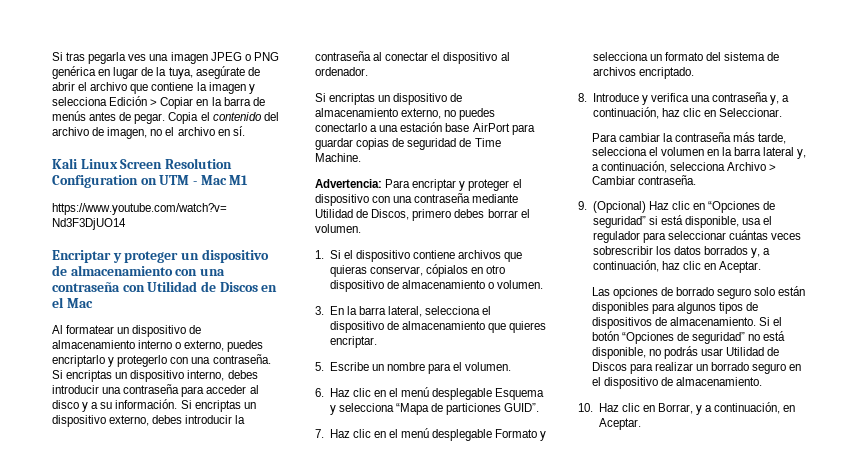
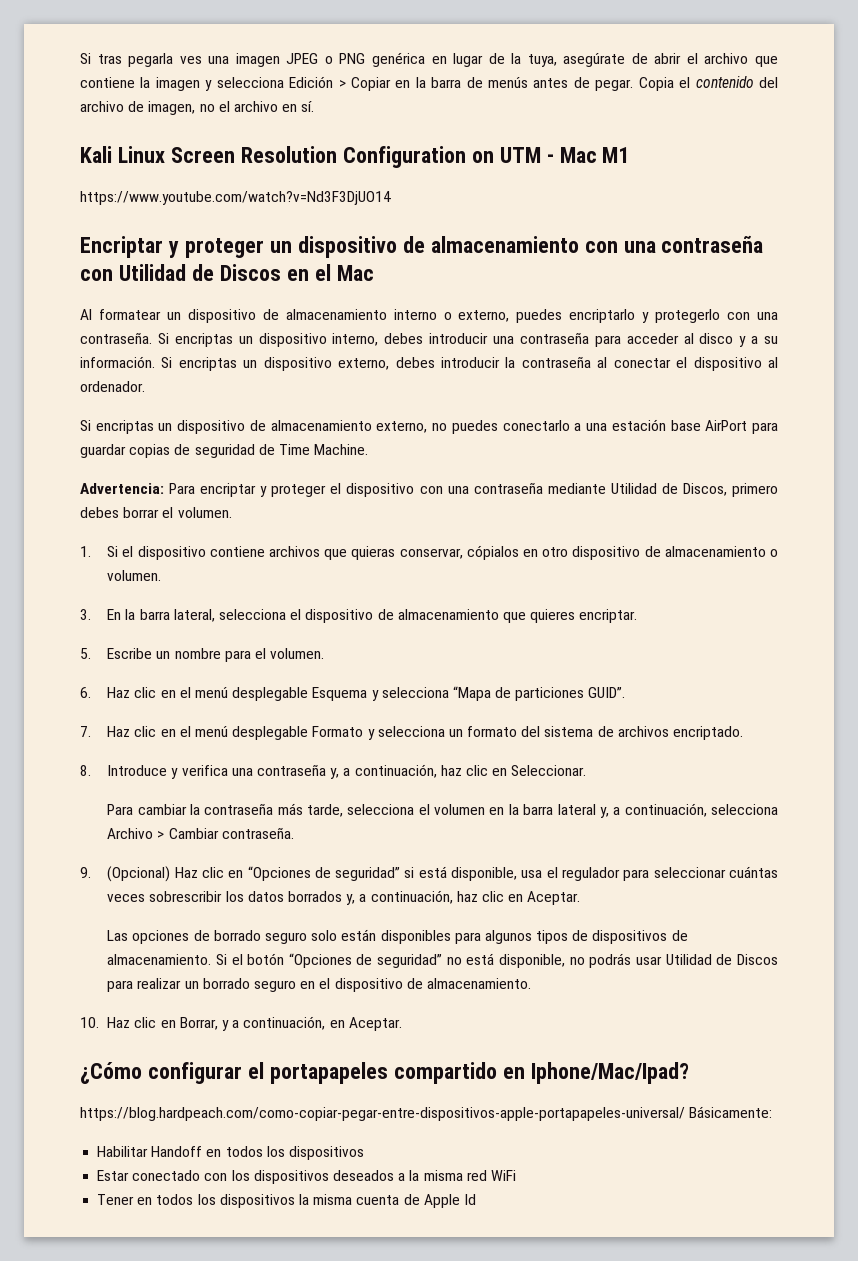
+ ¿Cómo configurar el portapapeles compartido en Iphone/Mac/Ipad?
+ https://blog.hardpeach.com/como-copiar-pegar-entre-dispositivos-apple-portapapeles-universal/ Básicamente:
+ Habilitar Handoff en todos los dispositivos
+ Estar conectado con los dispositivos deseados a la misma red WiFi
+ Tener en todos los dispositivos la misma cuenta de Apple Id

